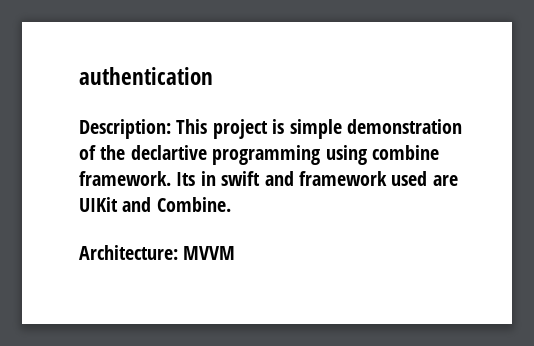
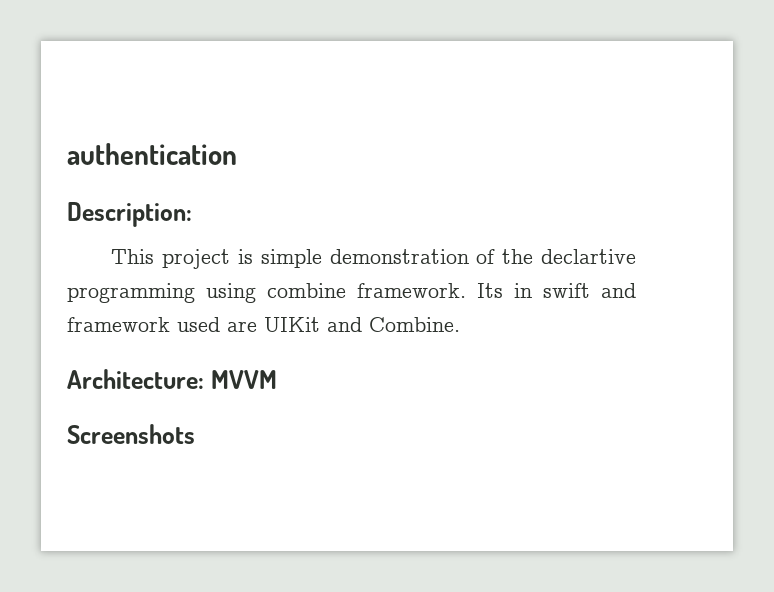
- Description: This project is simple demonstration of the declartive programming using combine framework.
+ Description:
+ This project is simple demonstration of the declartive programming using combine framework.
+ Screenshots

